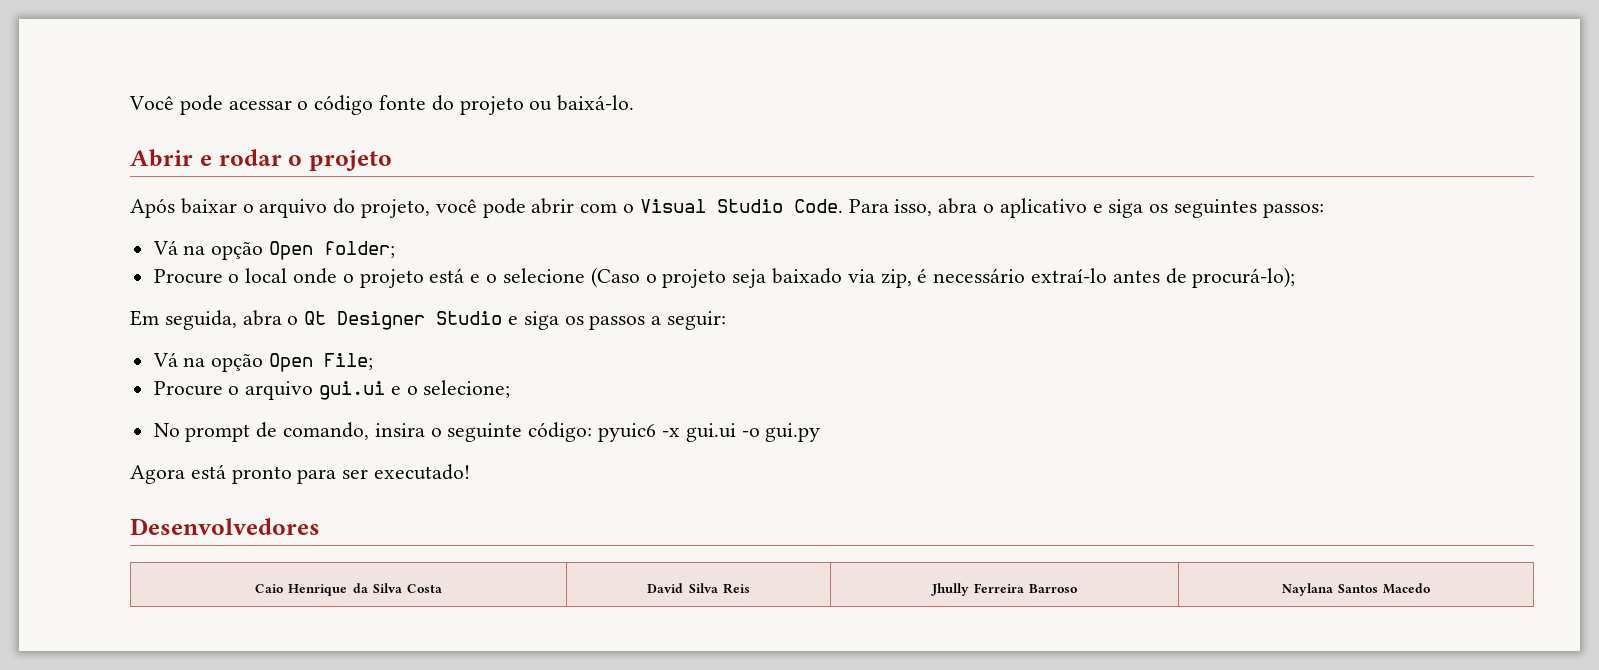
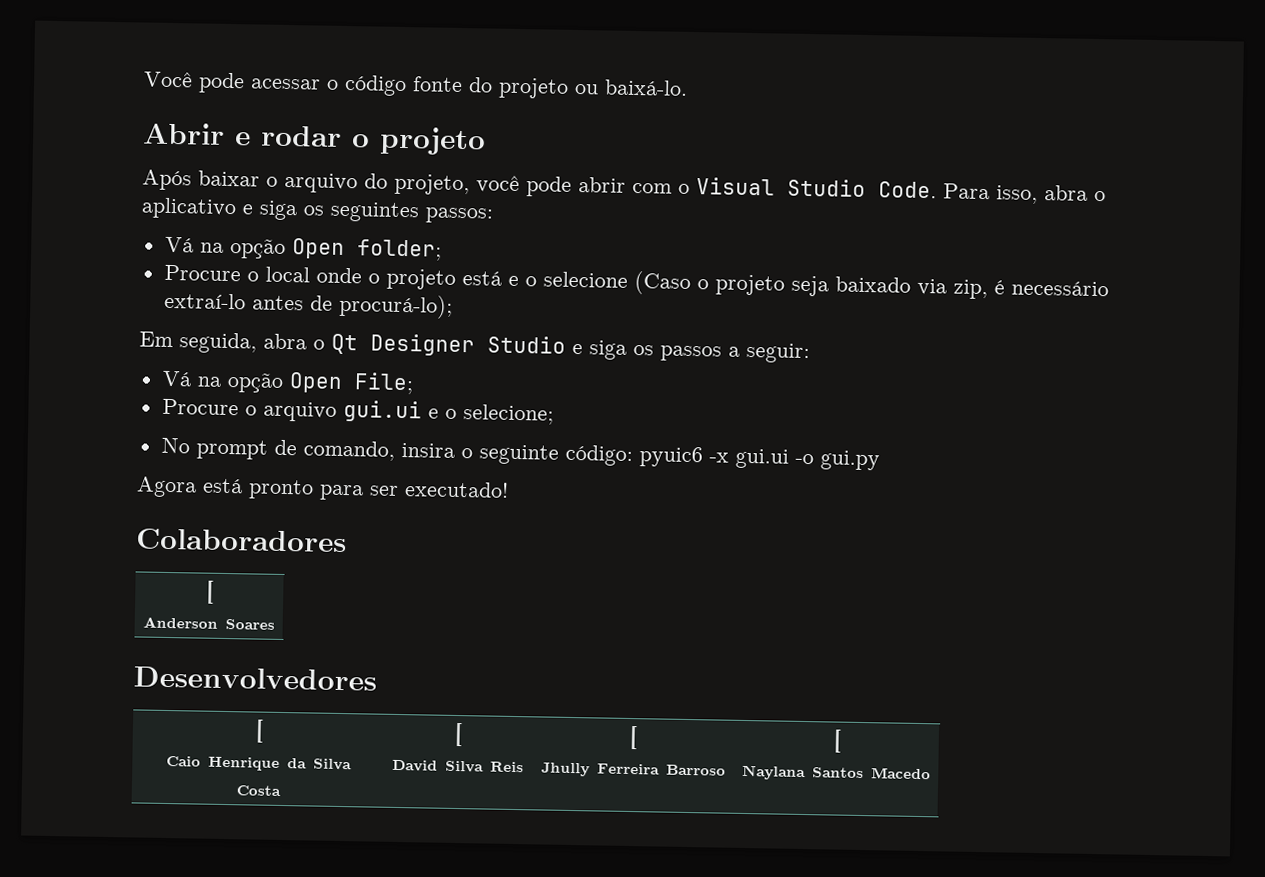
+ Colaboradores
+ [
+ Anderson Soares
  Desenvolvedores
- Caio Henrique da Silva Costa | David Silva Reis | Jhully Ferreira Barroso | Naylana Santos Macedo
+ [
+ Caio Henrique da Silva Costa | [
+ David Silva Reis | [
+ Jhully Ferreira Barroso | [
+ Naylana Santos Macedo

